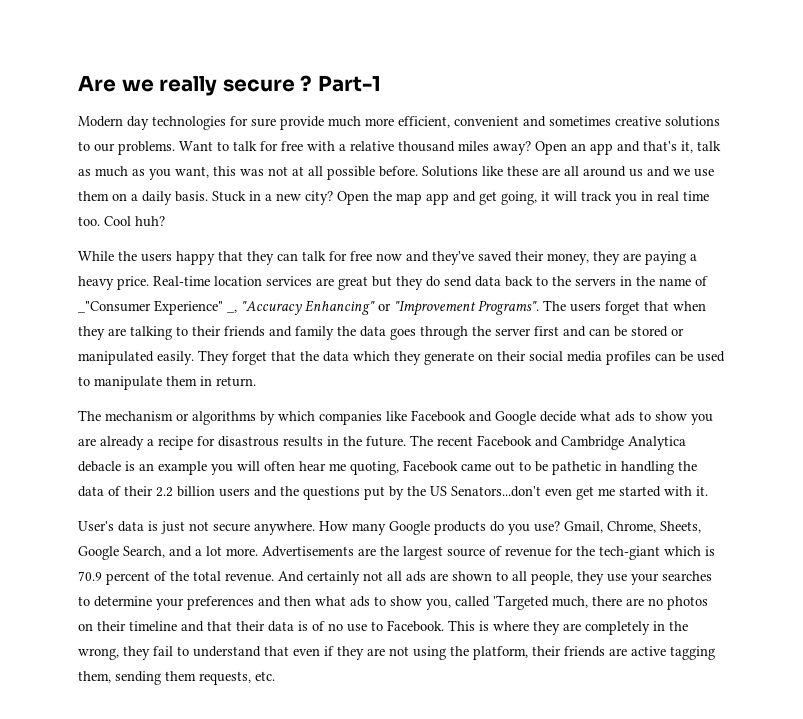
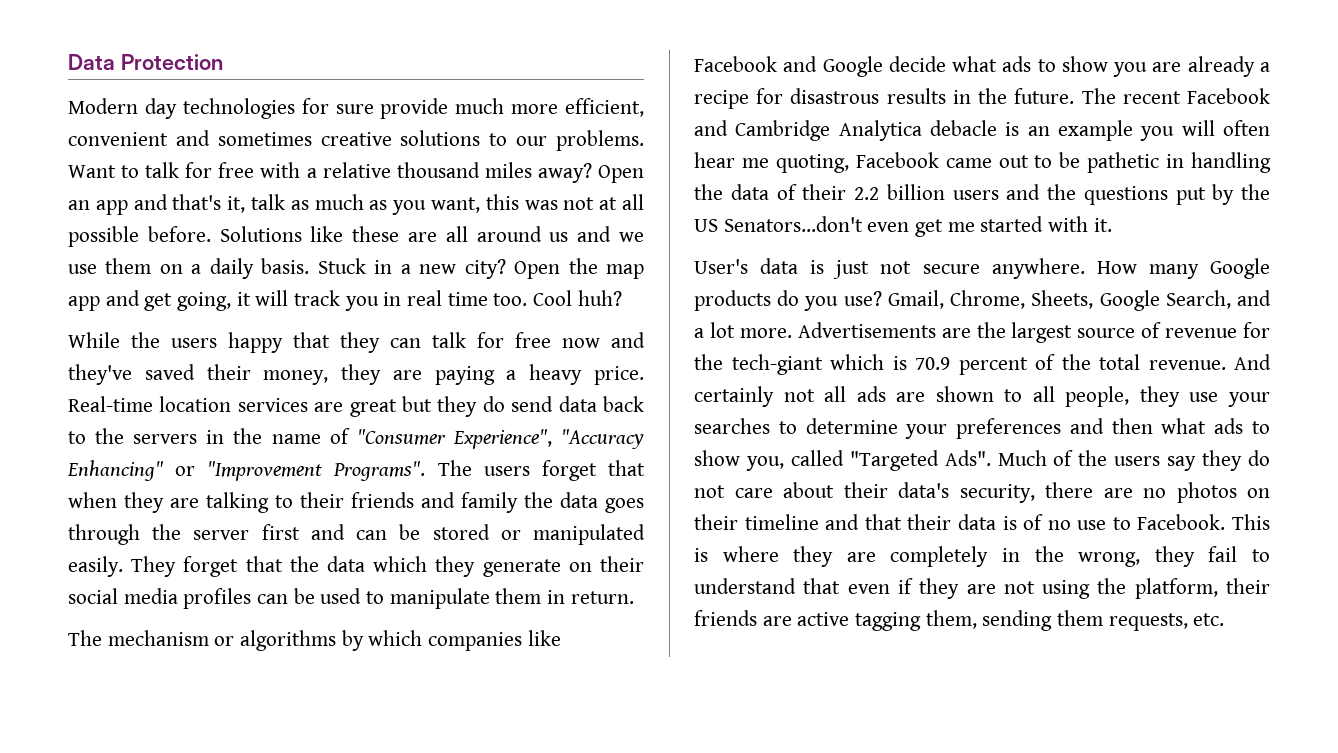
- Are we really secure ? Part-1
+ Data Protection
- Real-time location services are great but they do send data back to the servers in the name of _"Consumer Experience" _, "Accuracy Enhancing" or "Improvement Programs".
+ Real-time location services are great but they do send data back to the servers in the name of "Consumer Experience", "Accuracy Enhancing" or "Improvement Programs".
- And certainly not all ads are shown to all people, they use your searches to determine your preferences and then what ads to show you, called 'Targeted much, there are no photos on their timeline and that their data is of no use to Facebook.
+ And certainly not all ads are shown to all people, they use your searches to determine your preferences and then what ads to show you, called "Targeted Ads". Much of the users say they do not care about their data's security, there are no photos on their timeline and that their data is of no use to Facebook.

